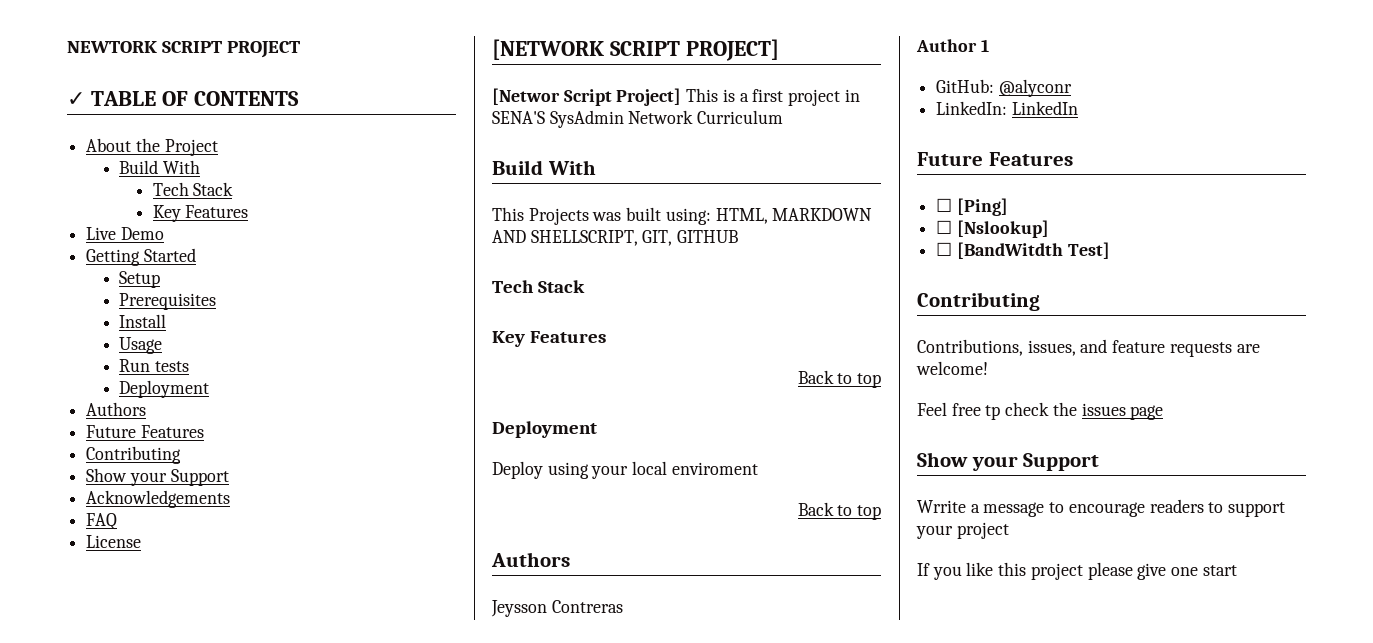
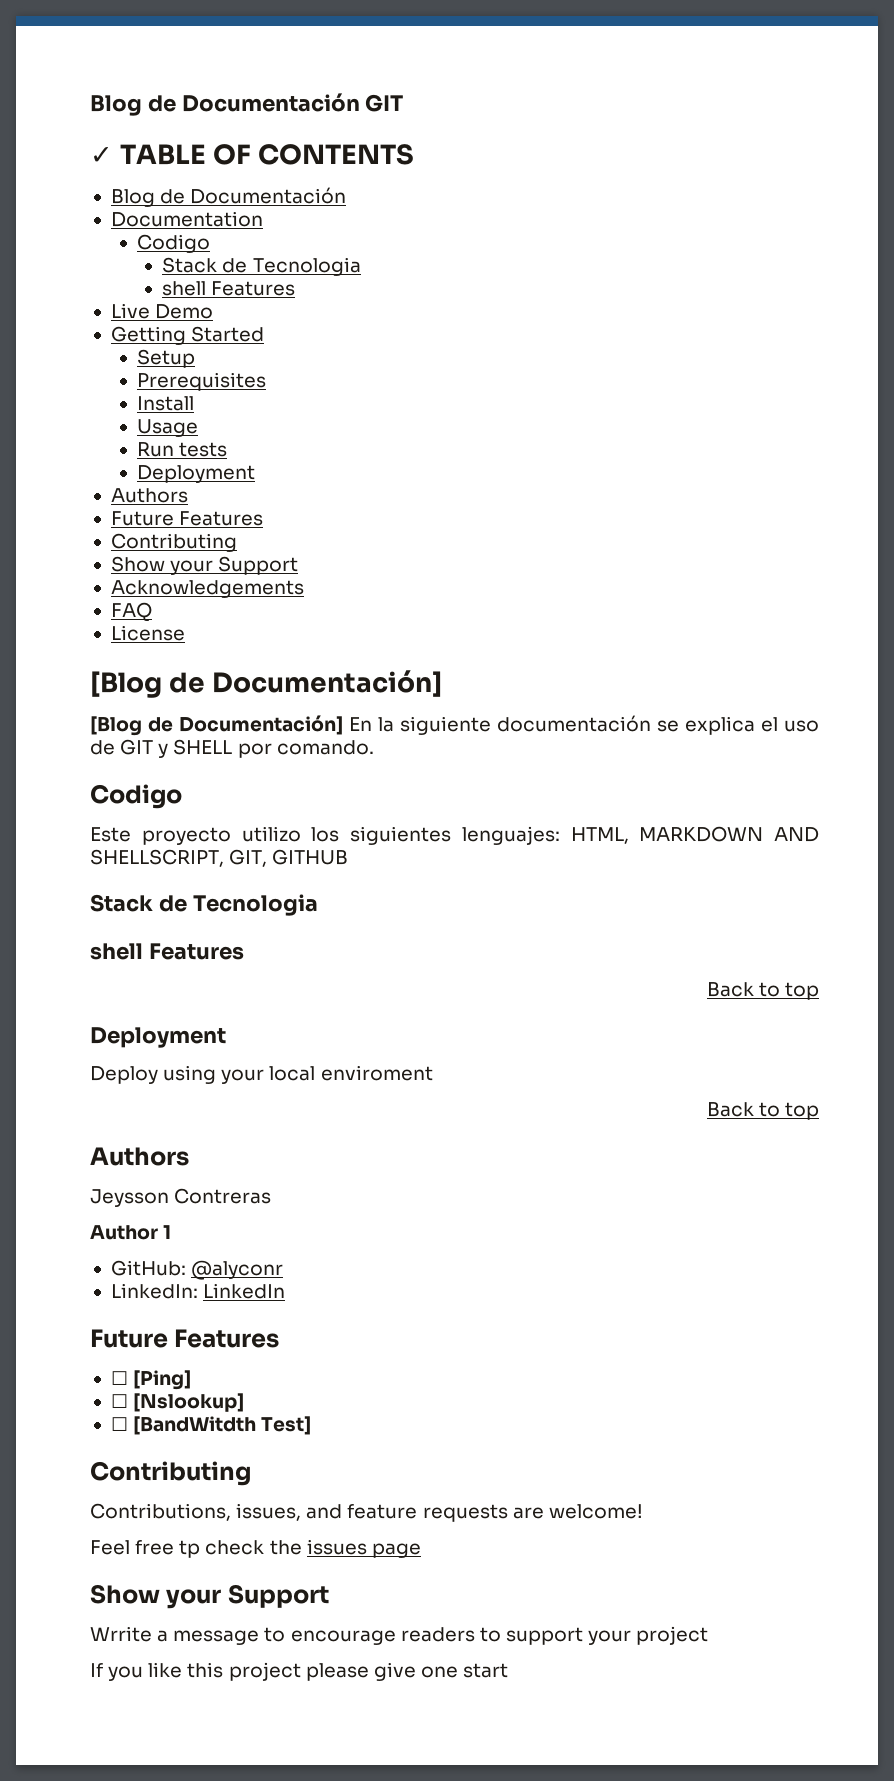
- NEWTORK SCRIPT PROJECT
+ Blog de Documentación GIT
  ✓ TABLE OF CONTENTS
- About the Project
- Build With
- Tech Stack
- Key Features
+ Blog de Documentación
+ Documentation
+ Codigo
+ Stack de Tecnologia
+ shell Features
  License
- [NETWORK SCRIPT PROJECT]
- [Networ Script Project] This is a first project in SENA'S SysAdmin Network Curriculum
- Build With
- This Projects was built using: HTML, MARKDOWN AND SHELLSCRIPT, GIT, GITHUB
- Tech Stack
- Key Features
+ [Blog de Documentación]
+ [Blog de Documentación] En la siguiente documentación se explica el uso de GIT y SHELL por comando.
+ Codigo
+ Este proyecto utilizo los siguientes lenguajes: HTML, MARKDOWN AND SHELLSCRIPT, GIT, GITHUB
+ Stack de Tecnologia
+ shell Features

